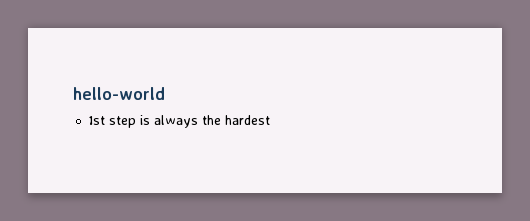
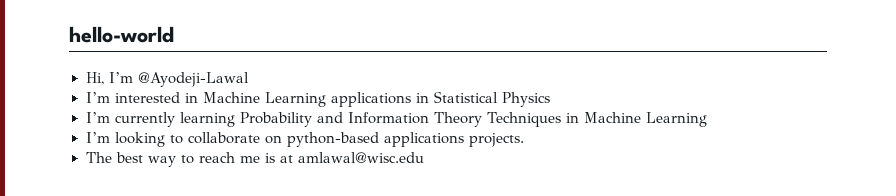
- 1st step is always the hardest
+ Hi, I’m @Ayodeji-Lawal
+ I’m interested in Machine Learning applications in Statistical Physics
+ I’m currently learning Probability and Information Theory Techniques in Machine Learning
+ I’m looking to collaborate on python-based applications projects.
+ The best way to reach me is at amlawal@wisc.edu

